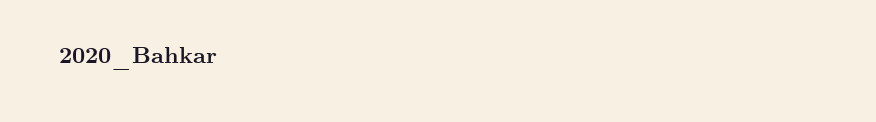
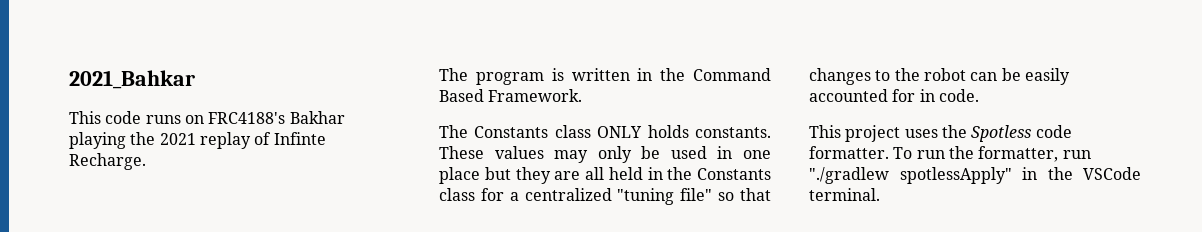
- 2020_Bahkar
+ 2021_Bahkar
+ This code runs on FRC4188's Bakhar playing the 2021 replay of Infinte Recharge.
+ The program is written in the Command Based Framework.
+ The Constants class ONLY holds constants. These values may only be used in one place but they are all held in the Constants class for a centralized "tuning file" so that changes to the robot can be easily accounted for in code.
+ This project uses the Spotless code formatter. To run the formatter, run "./gradlew spotlessApply" in the VSCode terminal.

